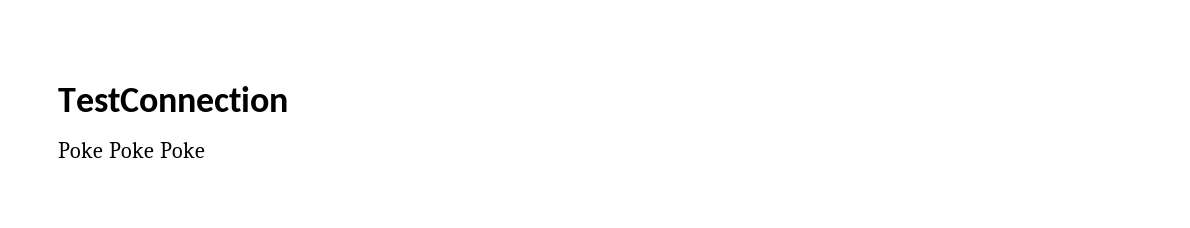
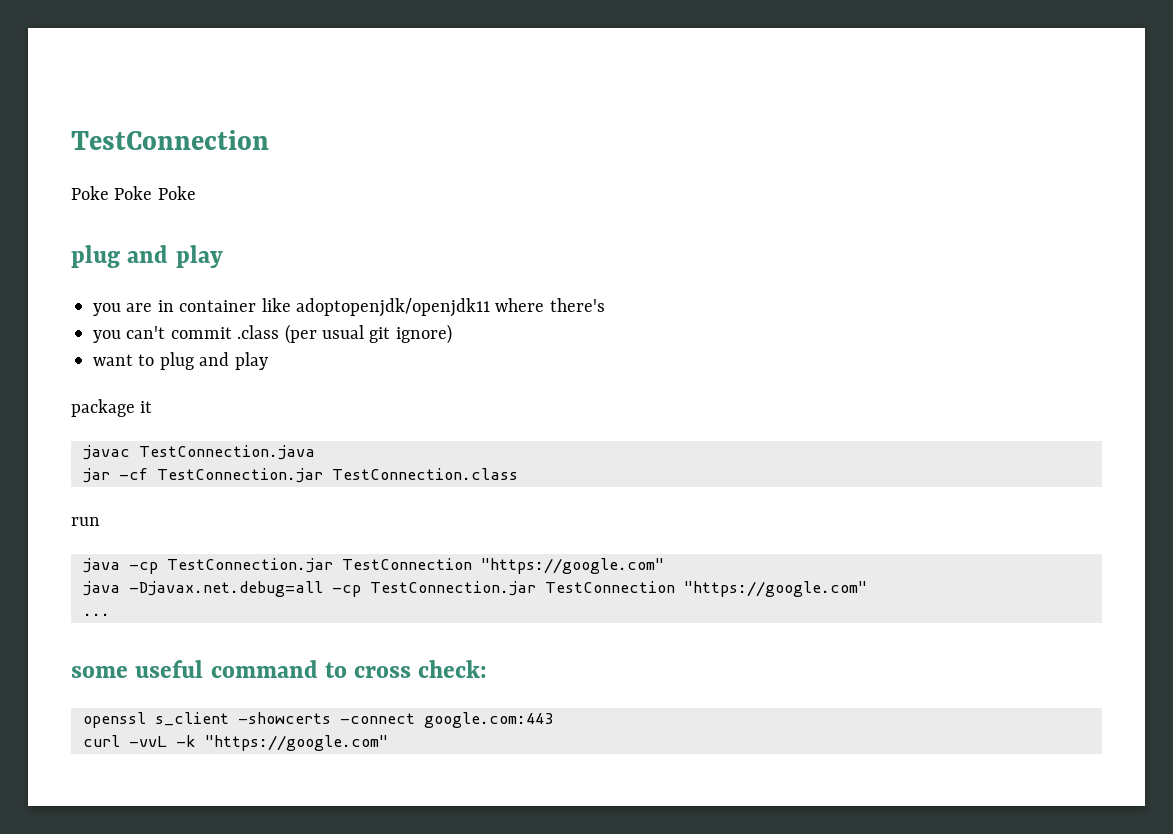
  Poke Poke Poke
+ plug and play
+ you are in container like adoptopenjdk/openjdk11 where there's
+ you can't commit .class (per usual git ignore)
+ want to plug and play
+ package it
+ javac TestConnection.java
+ jar -cf TestConnection.jar TestConnection.class
+ run
+ java -cp TestConnection.jar TestConnection "https://google.com"
+ java -Djavax.net.debug=all -cp TestConnection.jar TestConnection "https://google.com"
+ ...
+ some useful command to cross check:
+ openssl s_client -showcerts -connect google.com:443
+ curl -vvL -k "https://google.com"

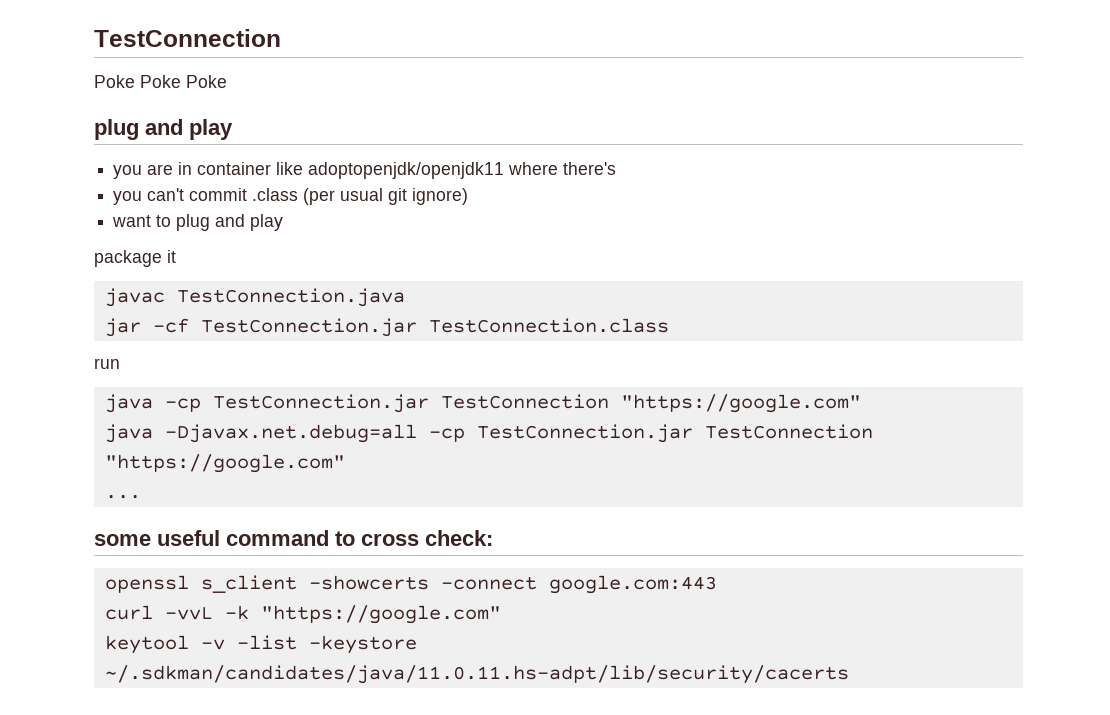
+ keytool -v -list -keystore ~/.sdkman/candidates/java/11.0.11.hs-adpt/lib/security/cacerts

